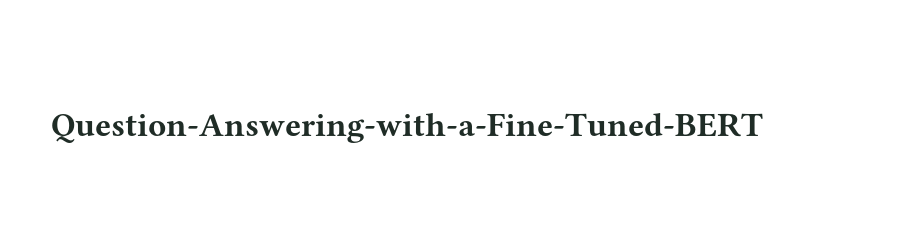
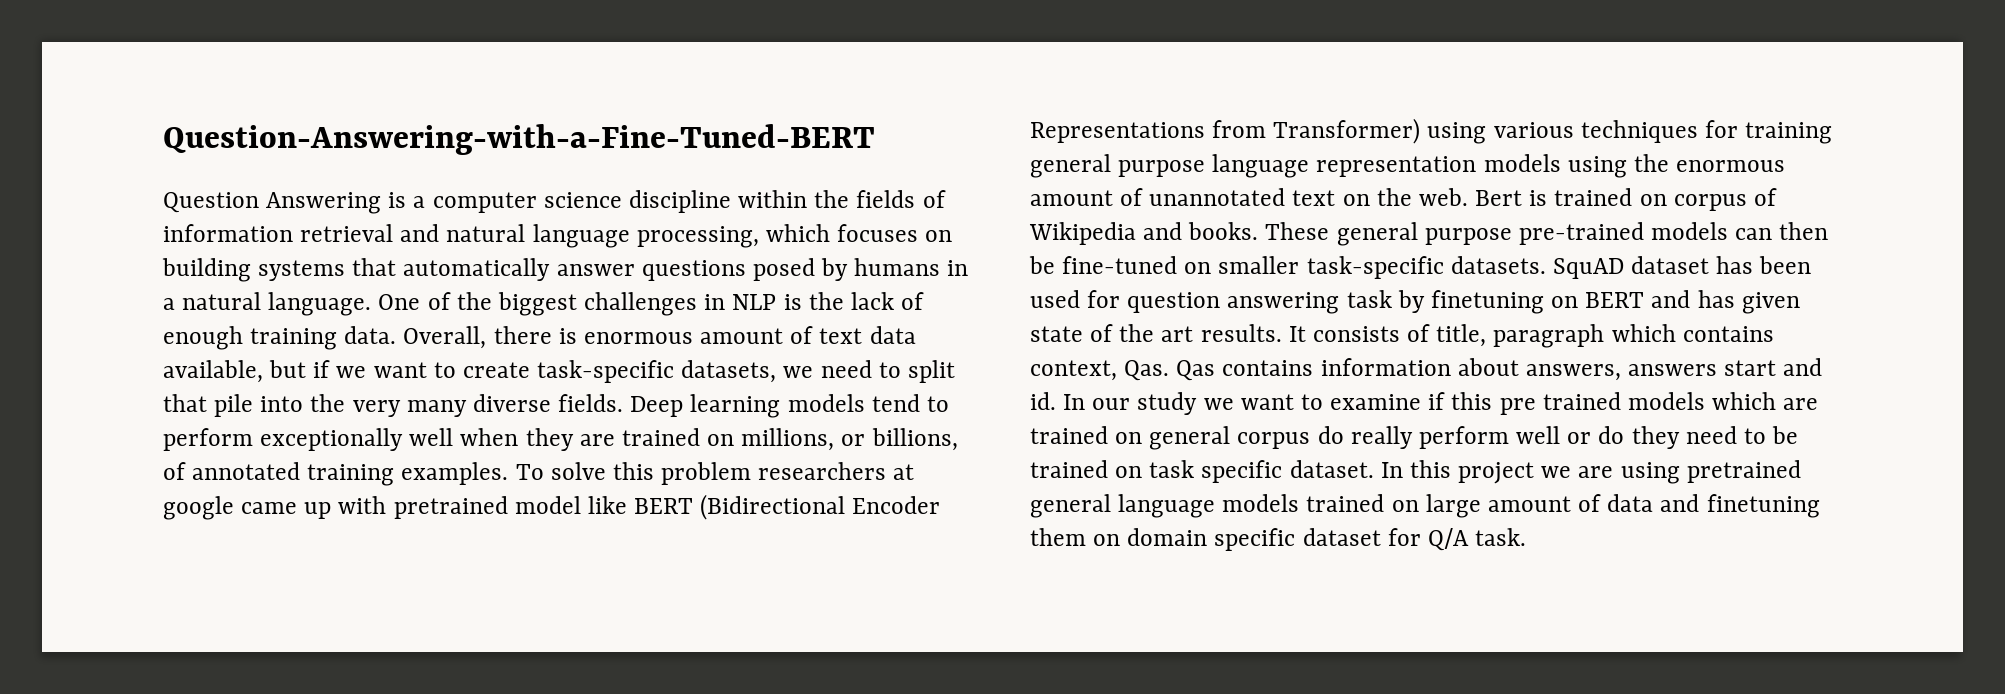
+ Question Answering is a computer science discipline within the fields of information retrieval and natural language processing, which focuses on building systems that automatically answer questions posed by humans in a natural language. One of the biggest challenges in NLP is the lack of enough training data. Overall, there is enormous amount of text data available, but if we want to create task-specific datasets, we need to split that pile into the very many diverse fields. Deep learning models tend to perform exceptionally well when they are trained on millions, or billions, of annotated training examples. To solve this problem researchers at google came up with pretrained model like BERT (Bidirectional Encoder Representations from Transformer) using various techniques for training general purpose language representation models using the enormous amount of unannotated text on the web. Bert is trained on corpus of Wikipedia and books. These general purpose pre-trained models can then be fine-tuned on smaller task-specific datasets. SquAD dataset has been used for question answering task by finetuning on BERT and has given state of the art results. It consists of title, paragraph which contains context, Qas. Qas contains information about answers, answers start and id. In our study we want to examine if this pre trained models which are trained on general corpus do really perform well or do they need to be trained on task specific dataset. In this project we are using pretrained general language models trained on large amount of data and finetuning them on domain specific dataset for Q/A task.

